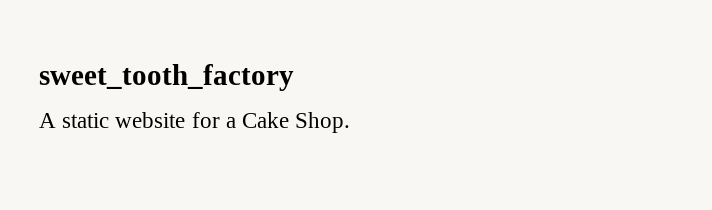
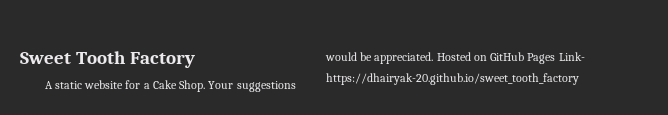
- sweet_tooth_factory
+ Sweet Tooth Factory
+ Your suggestions would be appreciated. Hosted on GitHub Pages Link- https://dhairyak-20.github.io/sweet_tooth_factory

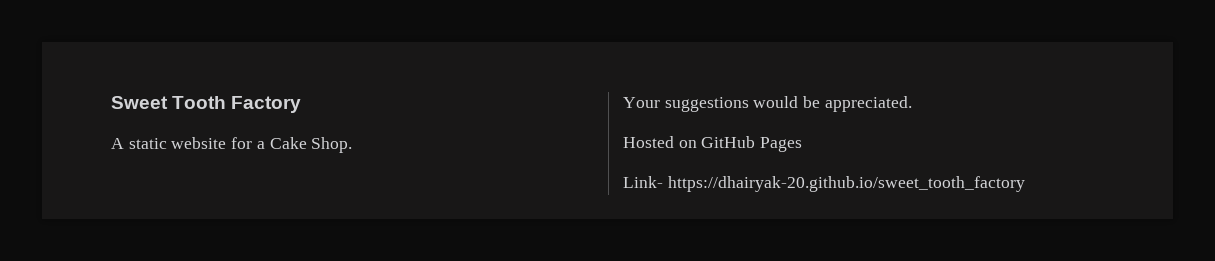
- A static website for a Cake Shop. Your suggestions would be appreciated. Hosted on GitHub Pages Link- https://dhairyak-20.github.io/sweet_tooth_factory
+ A static website for a Cake Shop.
+ Your suggestions would be appreciated.
+ Hosted on GitHub Pages
+ Link- https://dhairyak-20.github.io/sweet_tooth_factory

